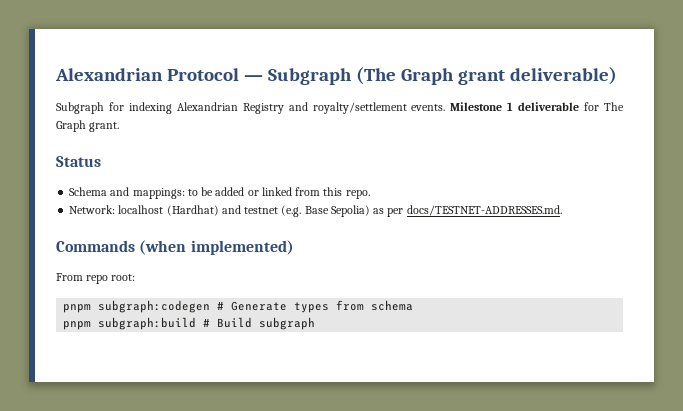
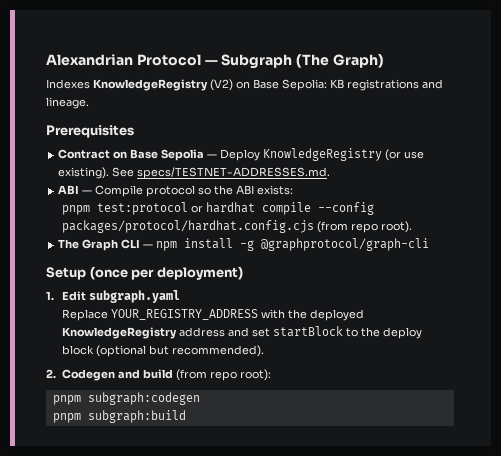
- Alexandrian Protocol — Subgraph (The Graph grant deliverable)
- Subgraph for indexing Alexandrian Registry and royalty/settlement events. Milestone 1 deliverable for The Graph grant.
- Status
- Schema and mappings: to be added or linked from this repo.
- Network: localhost (Hardhat) and testnet (e.g. Base Sepolia) as per docs/TESTNET-ADDRESSES.md.
- Commands (when implemented)
- From repo root:
- pnpm subgraph:codegen # Generate types from schema
+ Alexandrian Protocol — Subgraph (The Graph)
+ Indexes KnowledgeRegistry (V2) on Base Sepolia: KB registrations and lineage.
+ Prerequisites
+ Contract on Base Sepolia — Deploy KnowledgeRegistry (or use existing). See specs/TESTNET-ADDRESSES.md.
+ ABI — Compile protocol so the ABI exists:
+ pnpm test:protocol or hardhat compile --config packages/protocol/hardhat.config.cjs (from repo root).
+ The Graph CLI — npm install -g @graphprotocol/graph-cli
+ Setup (once per deployment)
+ 1. Edit subgraph.yaml
+ Replace YOUR_REGISTRY_ADDRESS with the deployed KnowledgeRegistry address and set startBlock to the deploy block (optional but recommended).
+ 2. Codegen and build (from repo root):
+ pnpm subgraph:codegen
- pnpm subgraph:build # Build subgraph
+ pnpm subgraph:build

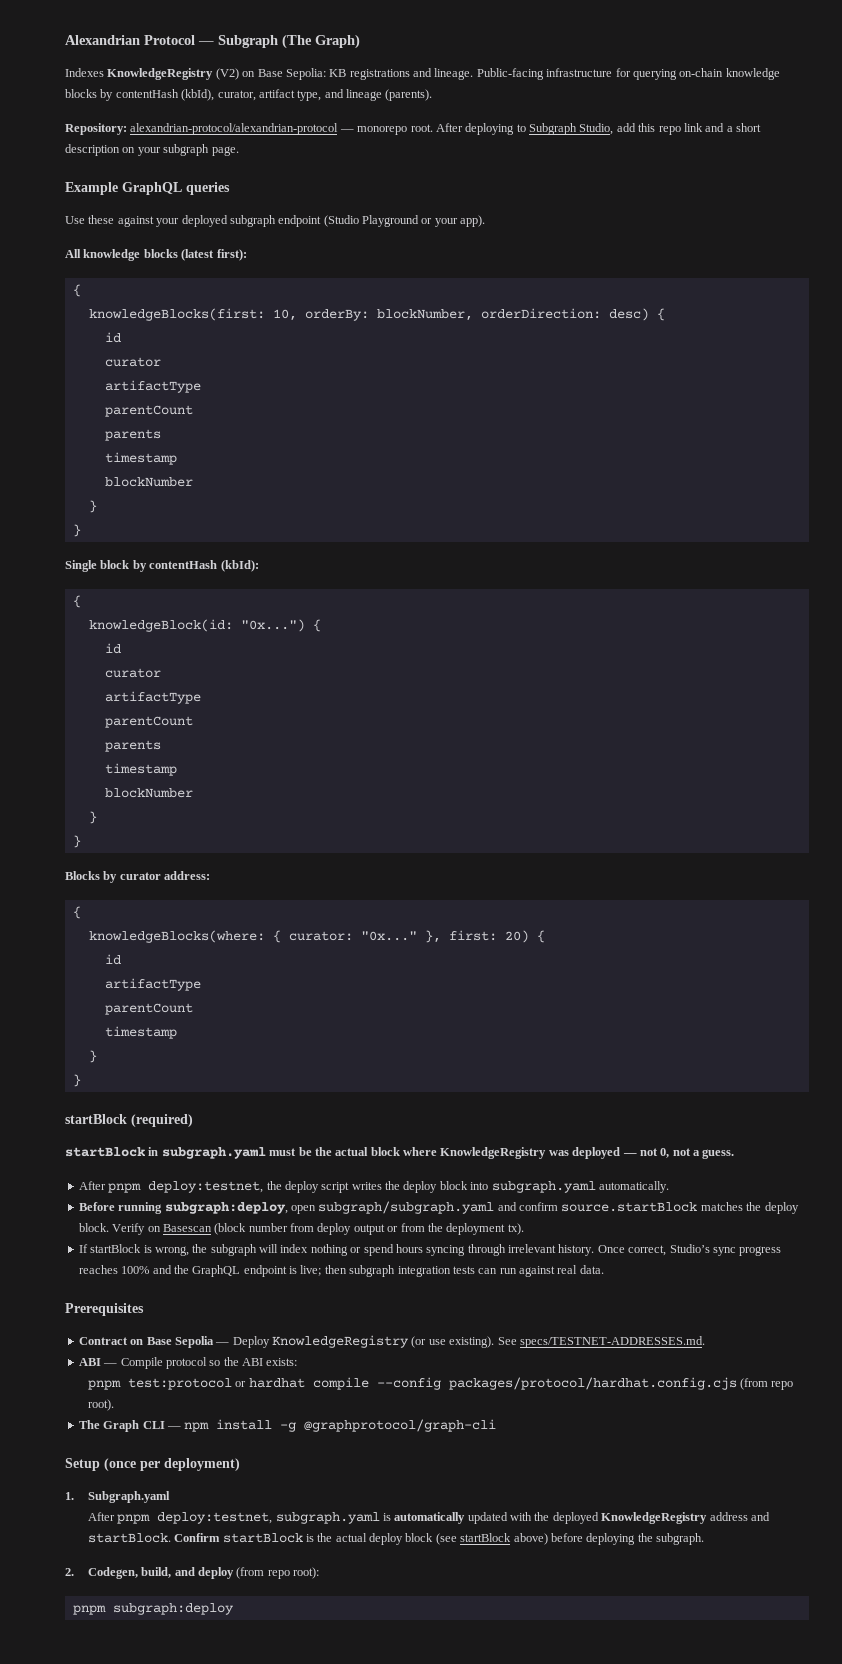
+ Public-facing infrastructure for querying on-chain knowledge blocks by contentHash (kbId), curator, artifact type, and lineage (parents).
+ Repository: alexandrian-protocol/alexandrian-protocol — monorepo root. After deploying to Subgraph Studio, add this repo link and a short description on your subgraph page.
+ Example GraphQL queries
+ Use these against your deployed subgraph endpoint (Studio Playground or your app).
+ All knowledge blocks (latest first):
+ {
+ knowledgeBlocks(first: 10, orderBy: blockNumber, orderDirection: desc) {
+ id
+ curator
+ artifactType
+ parentCount
+ parents
+ timestamp
+ blockNumber
+ }
+ }
+ Single block by contentHash (kbId):
+ {
+ knowledgeBlock(id: "0x...") {
+ id
+ curator
+ artifactType
+ parentCount
+ parents
+ timestamp
+ blockNumber
+ }
+ }
+ Blocks by curator address:
+ {
+ knowledgeBlocks(where: { curator: "0x..." }, first: 20) {
+ id
+ artifactType
+ parentCount
+ timestamp
+ }
+ }
+ startBlock (required)
+ startBlock in subgraph.yaml must be the actual block where KnowledgeRegistry was deployed — not 0, not a guess.
+ After pnpm deploy:testnet, the deploy script writes the deploy block into subgraph.yaml automatically.
+ Before running subgraph:deploy, open subgraph/subgraph.yaml and confirm source.startBlock matches the deploy block. Verify on Basescan (block number from deploy output or from the deployment tx).
+ If startBlock is wrong, the subgraph will index nothing or spend hours syncing through irrelevant history. Once correct, Studio’s sync progress reaches 100% and the GraphQL endpoint is live; then subgraph integration tests can run against real data.
- 1. Edit subgraph.yaml
- Replace YOUR_REGISTRY_ADDRESS with the deployed KnowledgeRegistry address and set startBlock to the deploy block (optional but recommended).
- 2. Codegen and build (from repo root):
+ 1. Subgraph.yaml
+ After pnpm deploy:testnet, subgraph.yaml is automatically updated with the deployed KnowledgeRegistry address and startBlock. Confirm startBlock is the actual deploy block (see startBlock above) before deploying the subgraph.
+ 2. Codegen, build, and deploy (from repo root):
- pnpm subgraph:codegen
- pnpm subgraph:build
+ pnpm subgraph:deploy

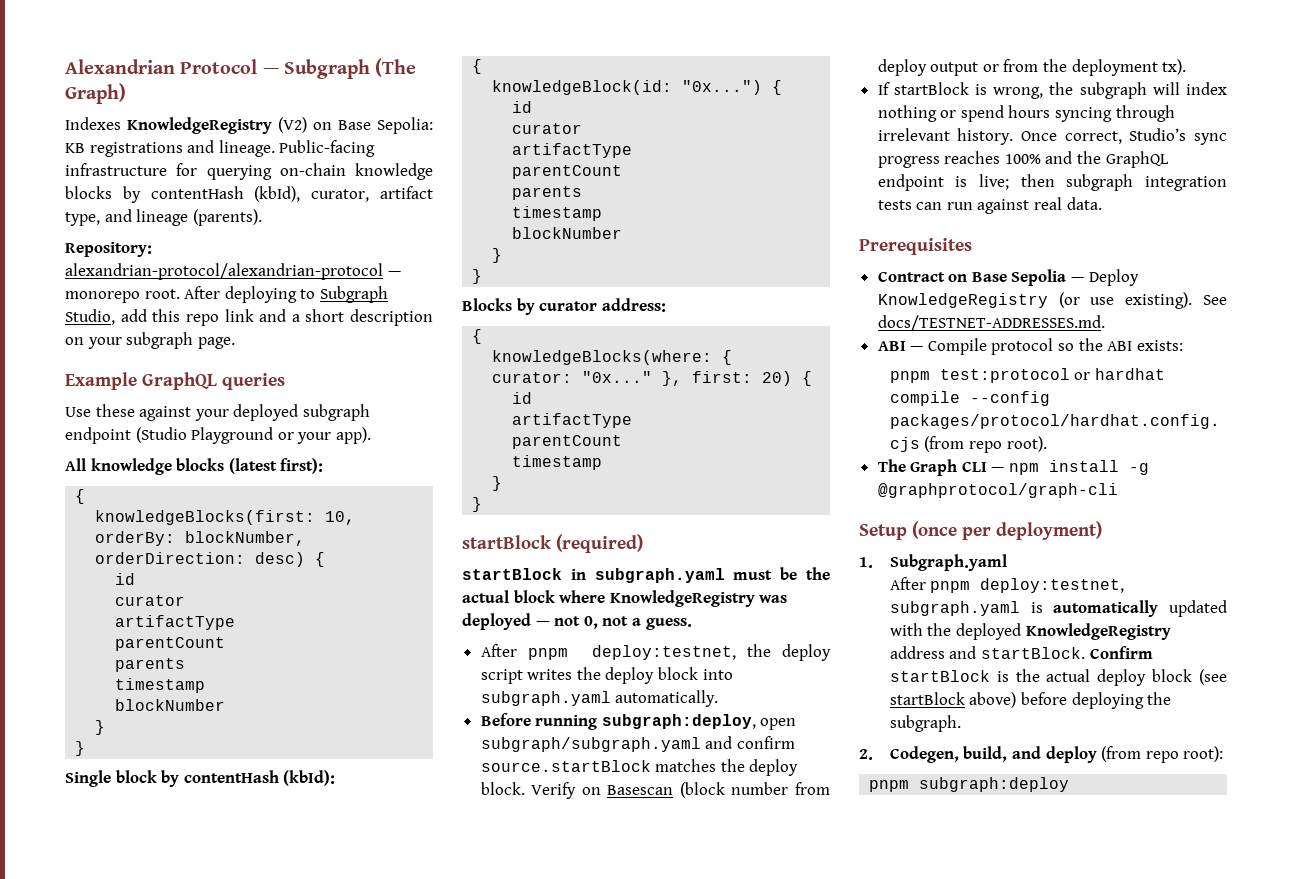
- See specs/TESTNET-ADDRESSES.md.
+ See docs/TESTNET-ADDRESSES.md.

